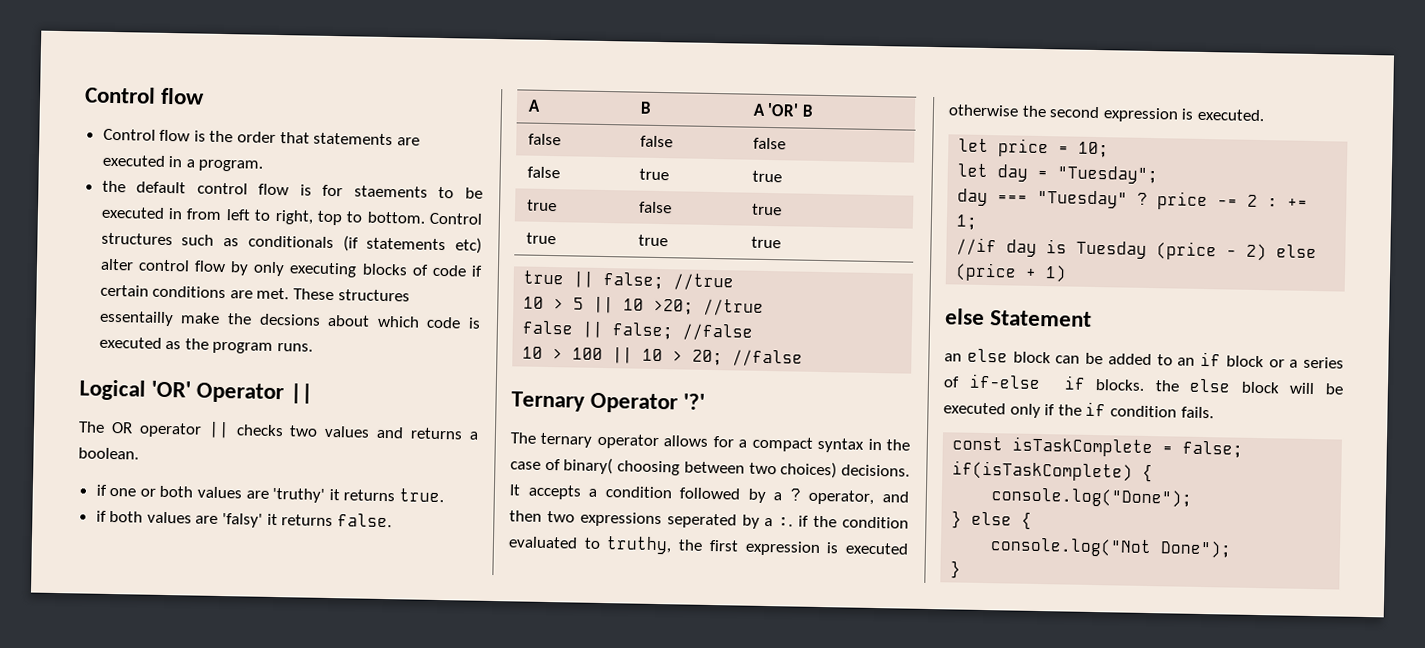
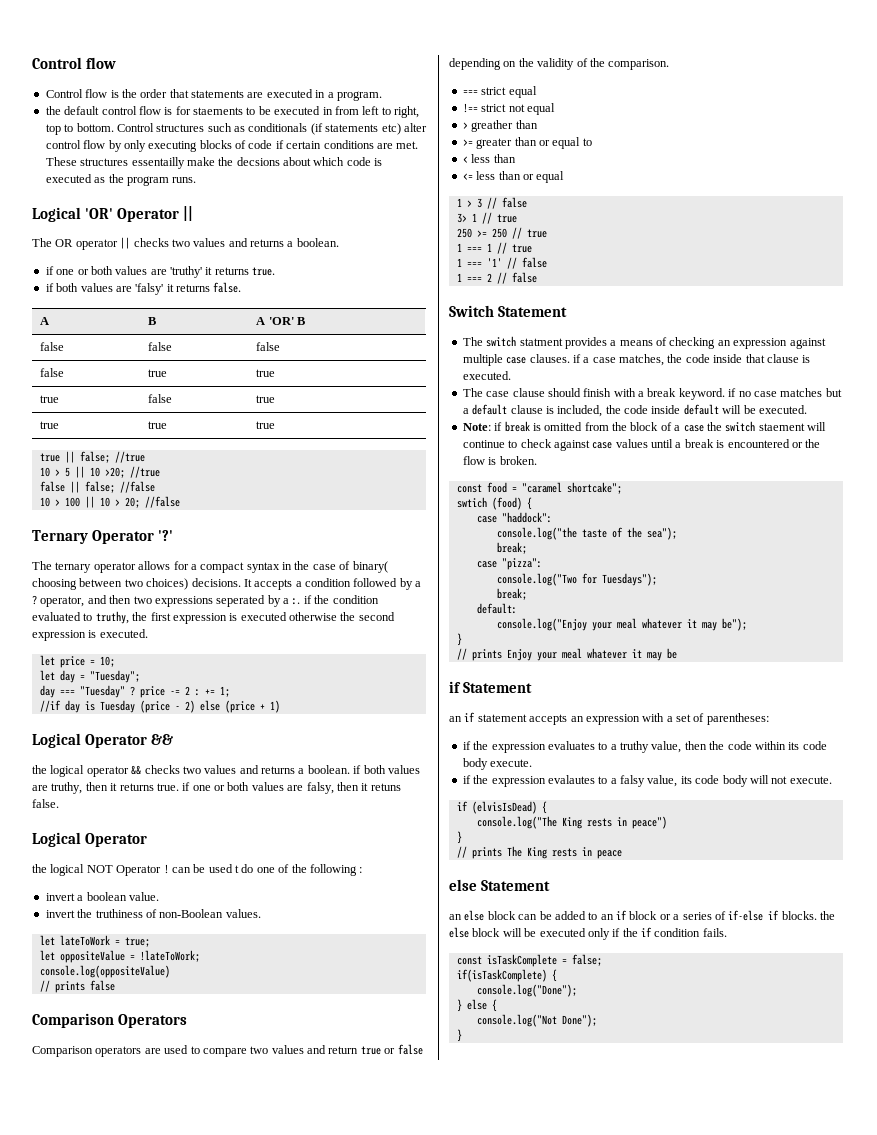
+ Logical Operator &&
+ the logical operator && checks two values and returns a boolean. if both values are truthy, then it returns true. if one or both values are falsy, then it retuns false.
+ Logical Operator
+ the logical NOT Operator ! can be used t do one of the following :
+ invert a boolean value.
+ invert the truthiness of non-Boolean values.
+ let lateToWork = true;
+ let oppositeValue = !lateToWork;
+ console.log(oppositeValue)
+ // prints false
+ Comparison Operators
+ Comparison operators are used to compare two values and return true or false depending on the validity of the comparison.
+ === strict equal
+ !== strict not equal
+ > greather than
+ >= greater than or equal to
+ < less than
+ <= less than or equal
+ 1 > 3 // false
+ 3> 1 // true
+ 250 >= 250 // true
+ 1 === 1 // true
+ 1 === '1' // false
+ 1 === 2 // false
+ Switch Statement
+ The switch statment provides a means of checking an expression against multiple case clauses. if a case matches, the code inside that clause is executed.
+ The case clause should finish with a break keyword. if no case matches but a default clause is included, the code inside default will be executed.
+ Note: if break is omitted from the block of a case the switch staement will continue to check against case values until a break is encountered or the flow is broken.
+ const food = "caramel shortcake";
+ swtich (food) {
+ case "haddock":
+ console.log("the taste of the sea");
+ break;
+ case "pizza":
+ console.log("Two for Tuesdays");
+ break;
+ default:
+ console.log("Enjoy your meal whatever it may be");
+ }
+ // prints Enjoy your meal whatever it may be
+ if Statement
+ an if statement accepts an expression with a set of parentheses:
+ if the expression evaluates to a truthy value, then the code within its code body execute.
+ if the expression evalautes to a falsy value, its code body will not execute.
+ if (elvisIsDead) {
+ console.log("The King rests in peace")
+ }
+ // prints The King rests in peace

